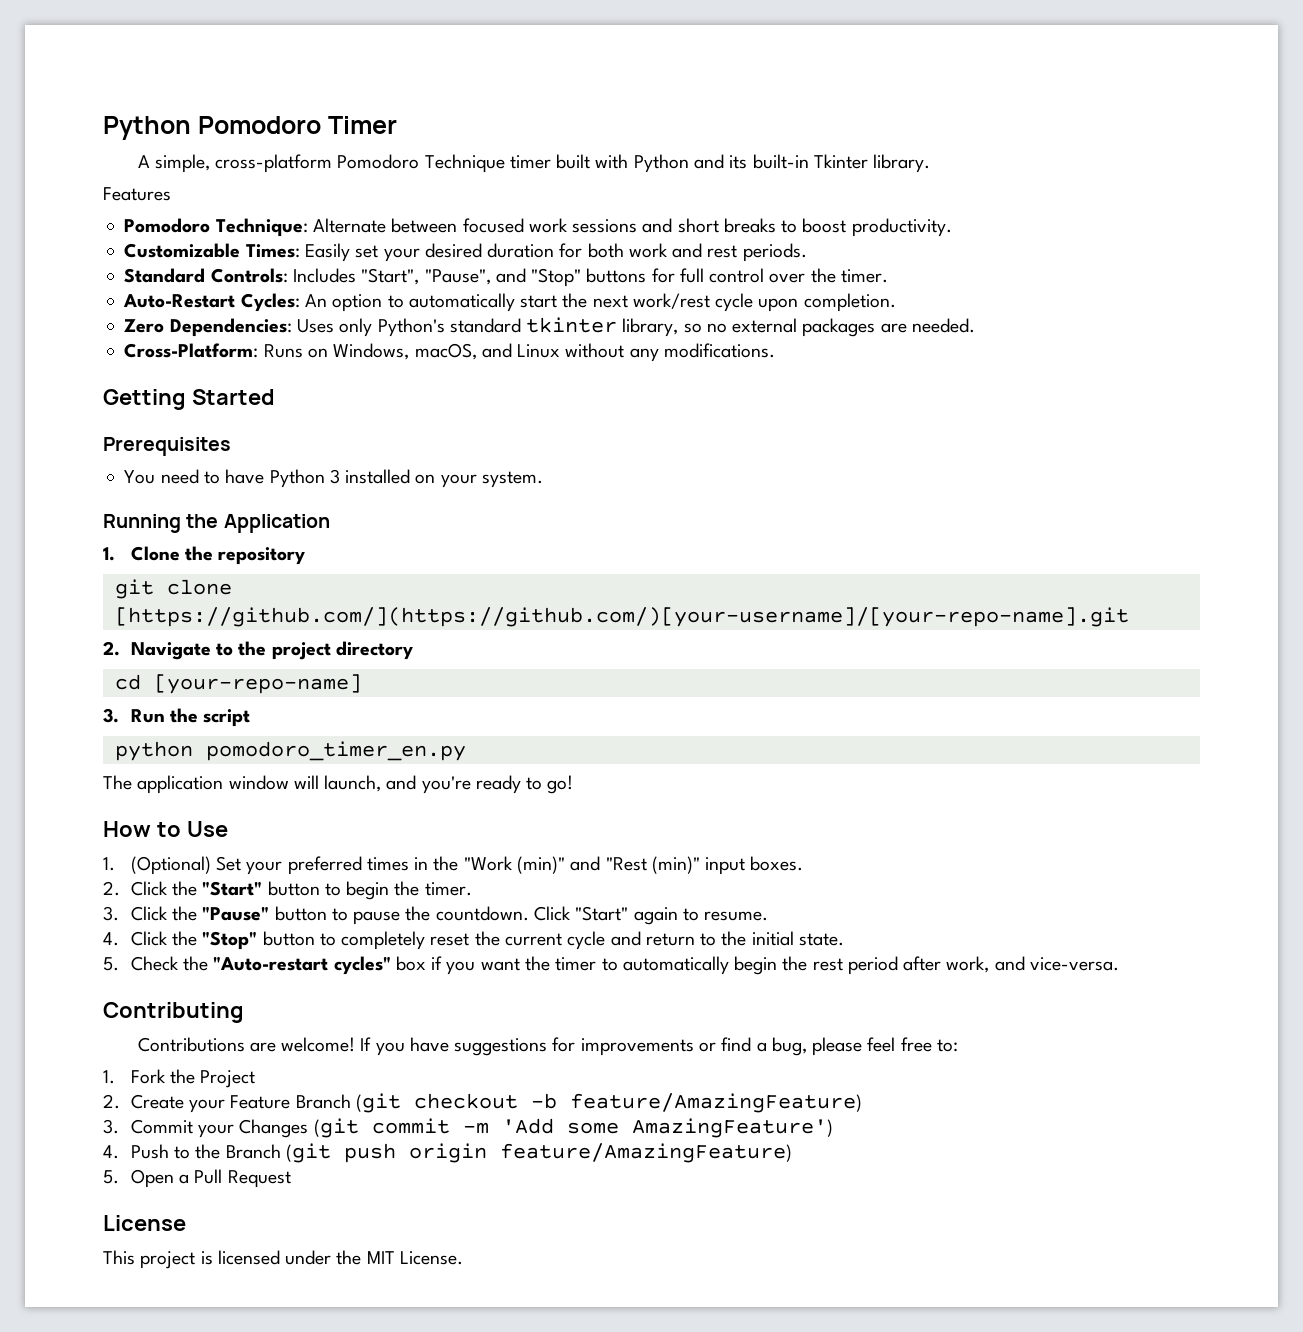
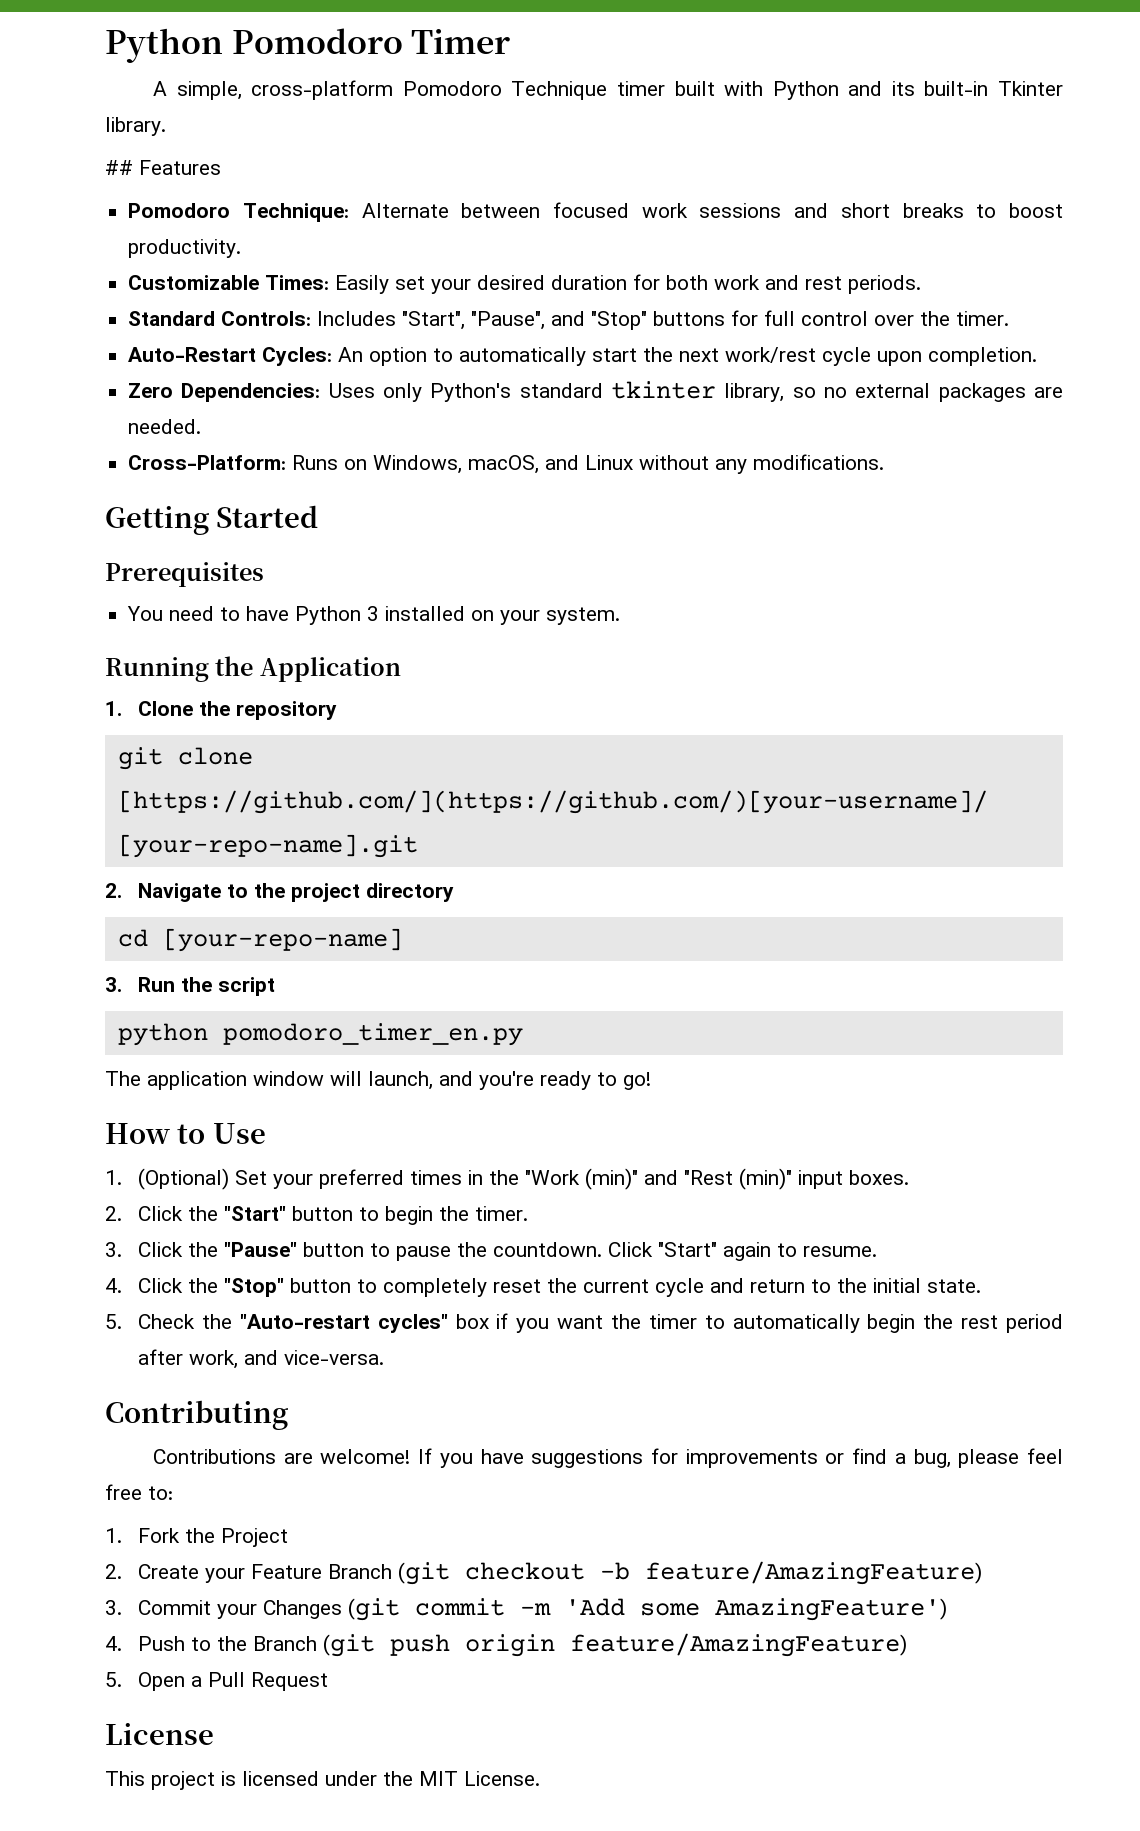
- Features
+ ## Features

